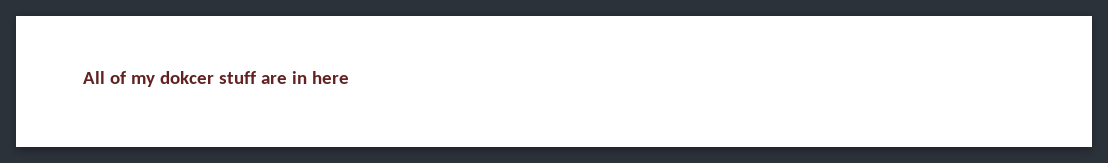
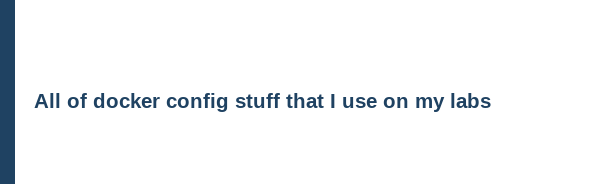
- All of my dokcer stuff are in here
+ All of docker config stuff that I use on my labs

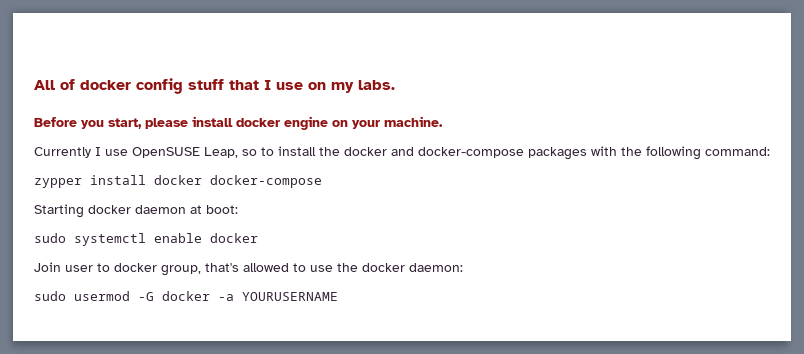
- All of docker config stuff that I use on my labs
+ All of docker config stuff that I use on my labs.
+ Before you start, please install docker engine on your machine.
+ Currently I use OpenSUSE Leap, so to install the docker and docker-compose packages with the following command:
+ zypper install docker docker-compose
+ Starting docker daemon at boot:
+ sudo systemctl enable docker
+ Join user to docker group, that's allowed to use the docker daemon:
+ sudo usermod -G docker -a YOURUSERNAME

